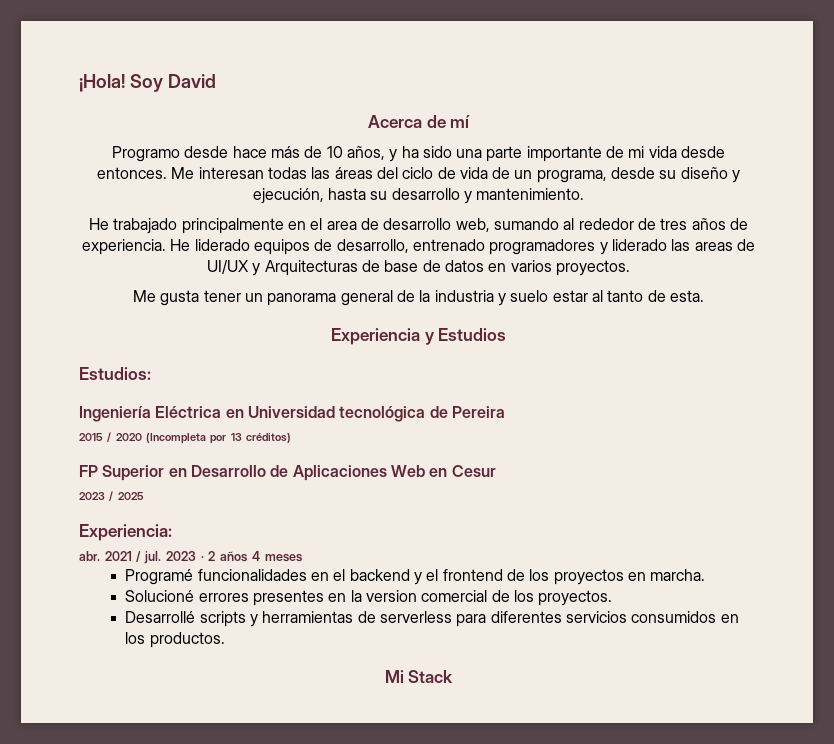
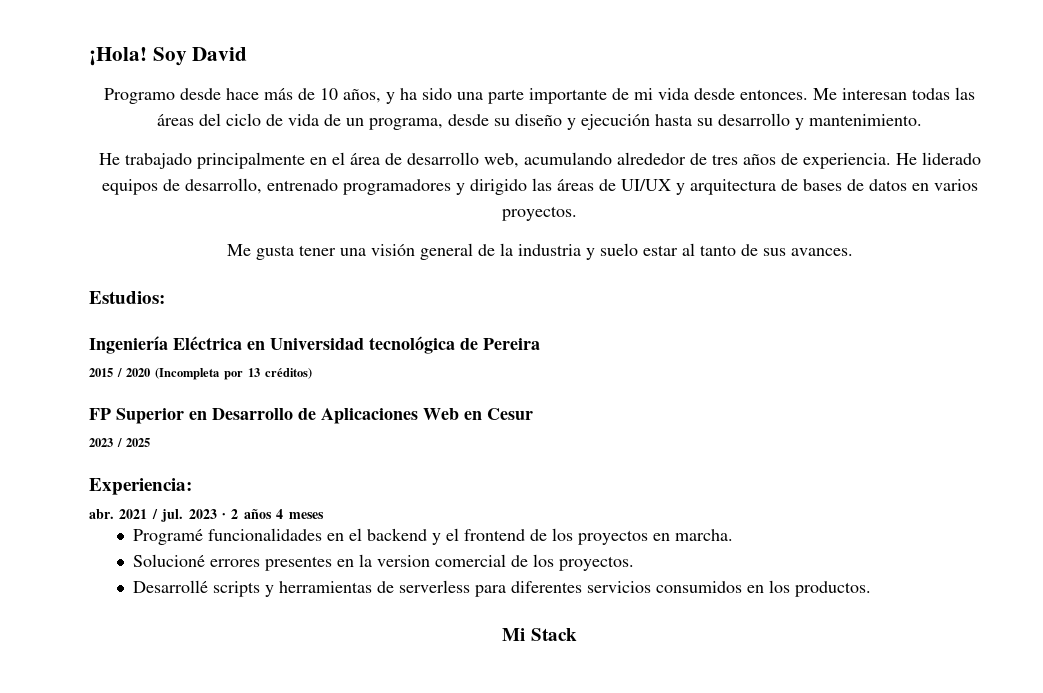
- Acerca de mí
- Me interesan todas las áreas del ciclo de vida de un programa, desde su diseño y ejecución, hasta su desarrollo y mantenimiento.
+ Me interesan todas las áreas del ciclo de vida de un programa, desde su diseño y ejecución hasta su desarrollo y mantenimiento.
- He trabajado principalmente en el area de desarrollo web, sumando al rededor de tres años de experiencia.
+ He trabajado principalmente en el área de desarrollo web, acumulando alrededor de tres años de experiencia.
- He liderado equipos de desarrollo, entrenado programadores y liderado las areas de UI/UX y Arquitecturas de base de datos en varios proyectos.
+ He liderado equipos de desarrollo, entrenado programadores y dirigido las áreas de UI/UX y arquitectura de bases de datos en varios proyectos.
- Me gusta tener un panorama general de la industria y suelo estar al tanto de esta.
- Experiencia y Estudios
+ Me gusta tener una visión general de la industria y suelo estar al tanto de sus avances.

